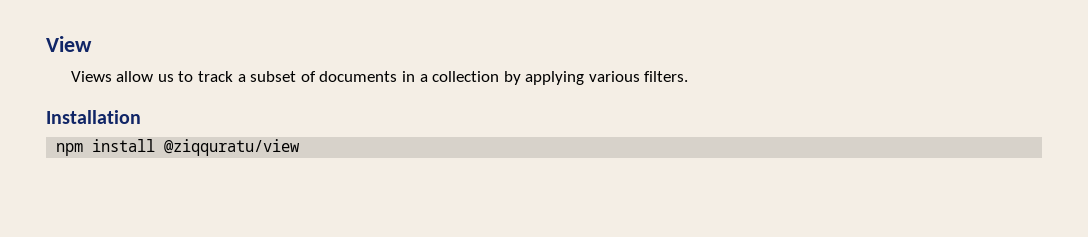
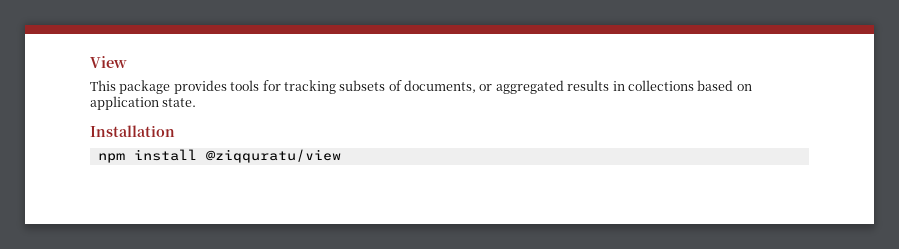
- Views allow us to track a subset of documents in a collection by applying various filters.
+ This package provides tools for tracking subsets of documents, or aggregated results in collections based on application state.

